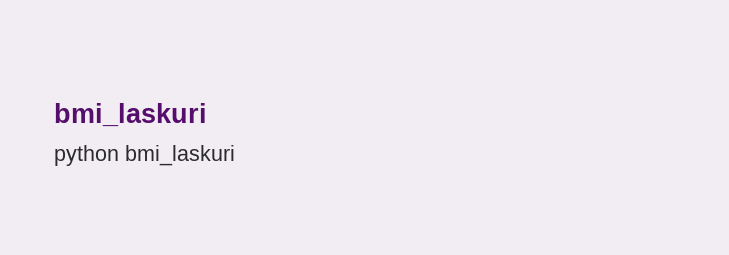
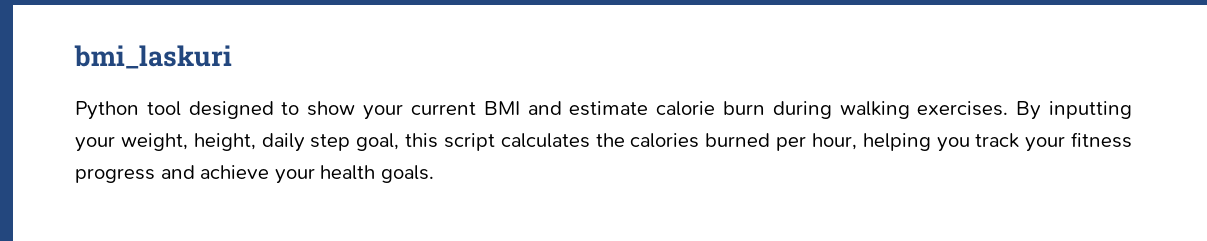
- python bmi_laskuri
+ Python tool designed to show your current BMI and estimate calorie burn during walking exercises. By inputting your weight, height, daily step goal, this script calculates the calories burned per hour, helping you track your fitness progress and achieve your health goals.

